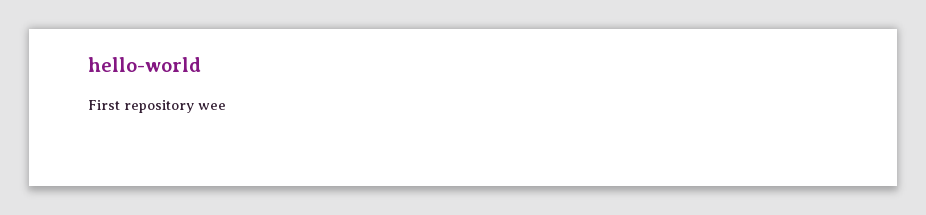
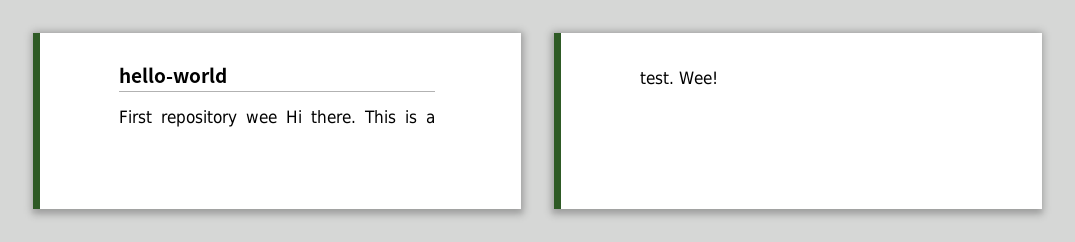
- First repository wee
+ First repository wee Hi there. This is a test. Wee!

